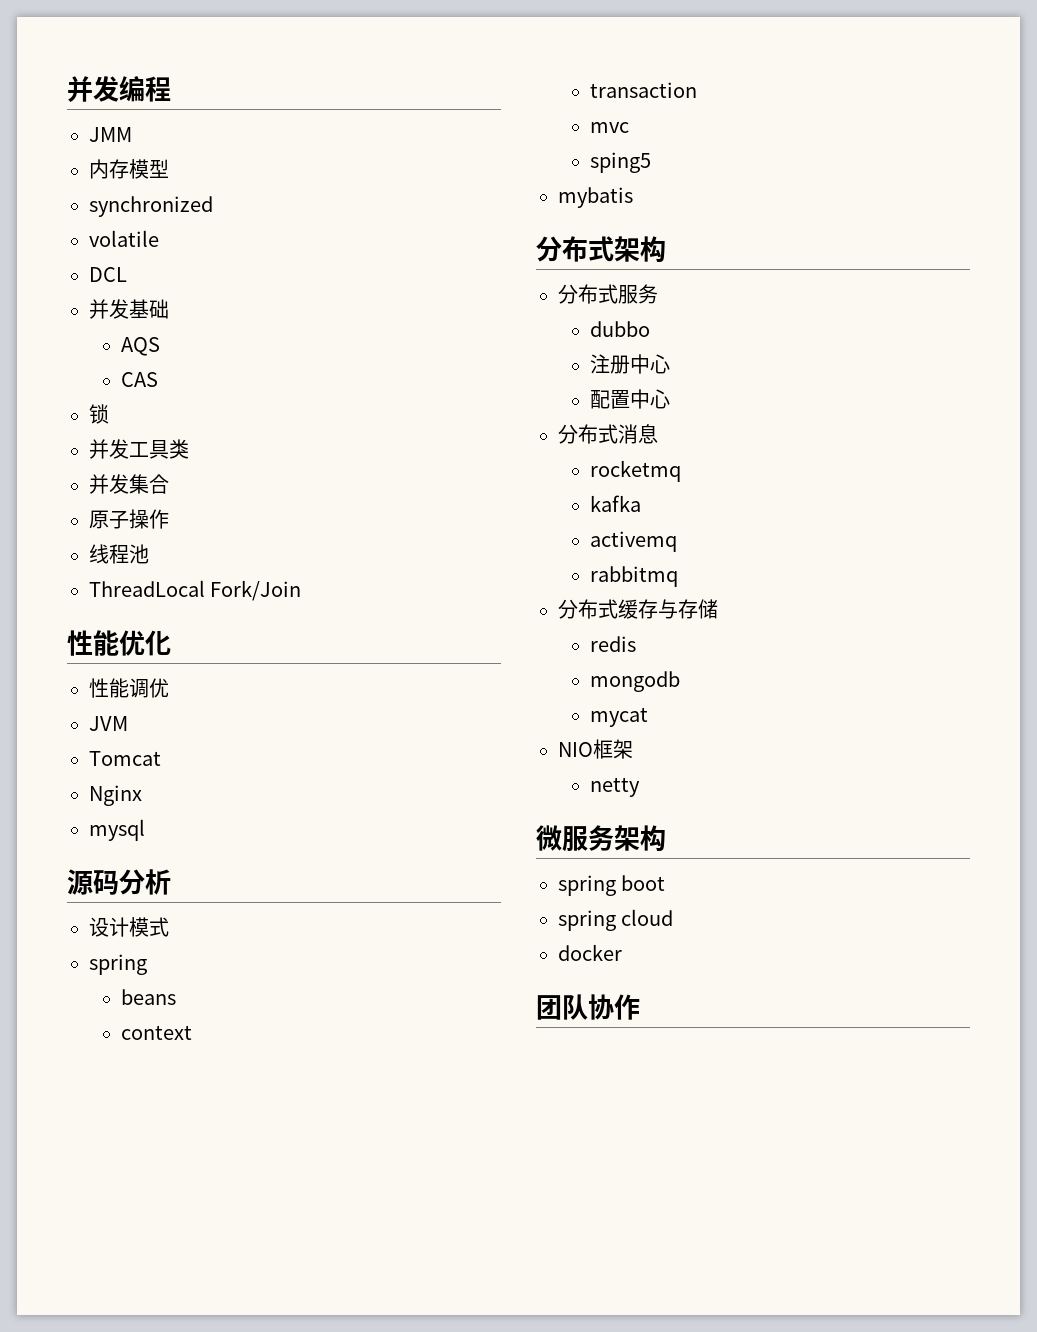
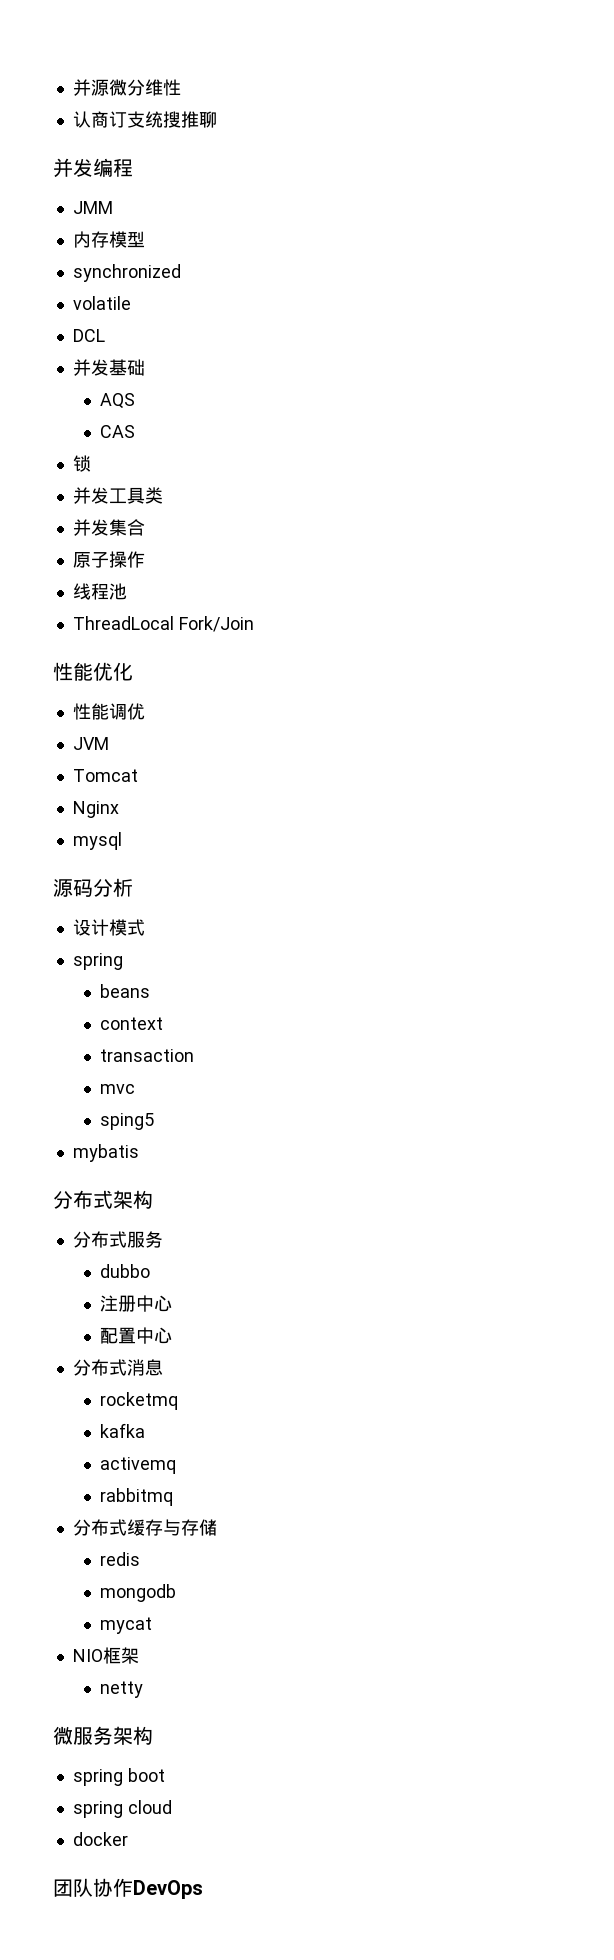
+ 并源微分维性
+ 认商订支统搜推聊
- 团队协作
+ 团队协作DevOps

